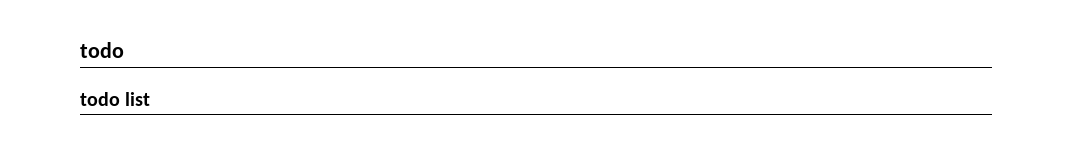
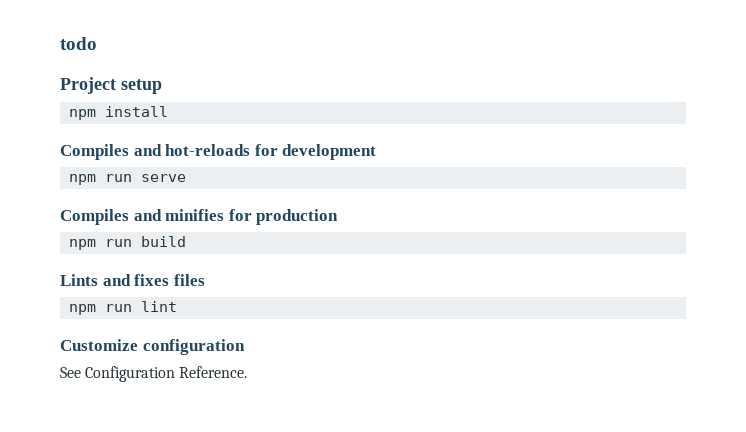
- todo list
+ Project setup
+ npm install
+ Compiles and hot-reloads for development
+ npm run serve
+ Compiles and minifies for production
+ npm run build
+ Lints and fixes files
+ npm run lint
+ Customize configuration
+ See Configuration Reference.

